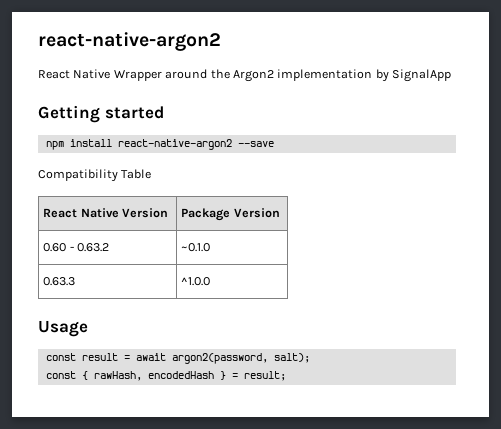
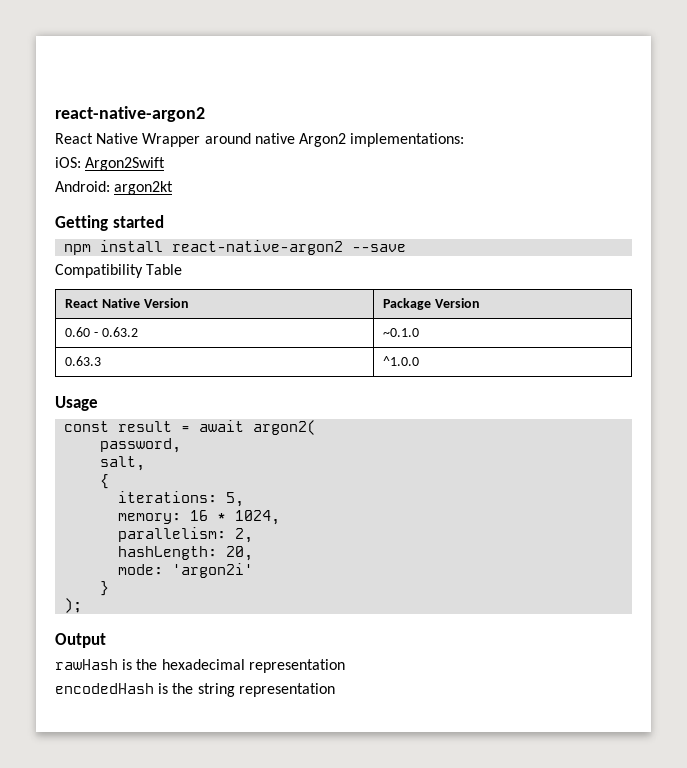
- React Native Wrapper around the Argon2 implementation by SignalApp
+ React Native Wrapper around native Argon2 implementations:
+ iOS: Argon2Swift
+ Android: argon2kt
- const result = await argon2(password, salt);
- const { rawHash, encodedHash } = result;
+ const result = await argon2(
+ password,
+ salt,
+ {
+ iterations: 5,
+ memory: 16 * 1024,
+ parallelism: 2,
+ hashLength: 20,
+ mode: 'argon2i'
+ }
+ );
+ Output
+ rawHash is the hexadecimal representation
+ encodedHash is the string representation

